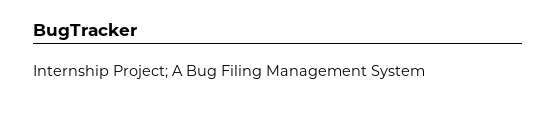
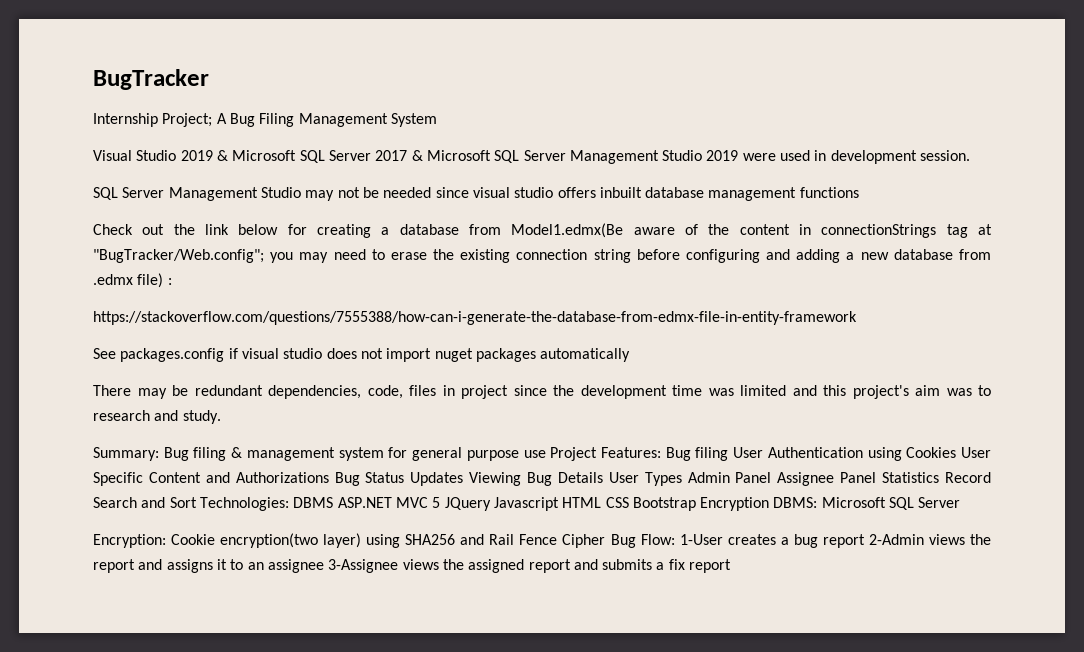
+ Visual Studio 2019 & Microsoft SQL Server 2017 & Microsoft SQL Server Management Studio 2019 were used in development session.
+ SQL Server Management Studio may not be needed since visual studio offers inbuilt database management functions
+ Check out the link below for creating a database from Model1.edmx(Be aware of the content in connectionStrings tag at "BugTracker/Web.config"; you may need to erase the existing connection string before configuring and adding a new database from .edmx file) :
+ https://stackoverflow.com/questions/7555388/how-can-i-generate-the-database-from-edmx-file-in-entity-framework
+ See packages.config if visual studio does not import nuget packages automatically
+ There may be redundant dependencies, code, files in project since the development time was limited and this project's aim was to research and study.
+ Summary: Bug filing & management system for general purpose use Project Features: Bug filing User Authentication using Cookies User Specific Content and Authorizations Bug Status Updates Viewing Bug Details User Types Admin Panel Assignee Panel Statistics Record Search and Sort Technologies: DBMS ASP.NET MVC 5 JQuery Javascript HTML CSS Bootstrap Encryption DBMS: Microsoft SQL Server
+ Encryption: Cookie encryption(two layer) using SHA256 and Rail Fence Cipher Bug Flow: 1-User creates a bug report 2-Admin views the report and assigns it to an assignee 3-Assignee views the assigned report and submits a fix report

